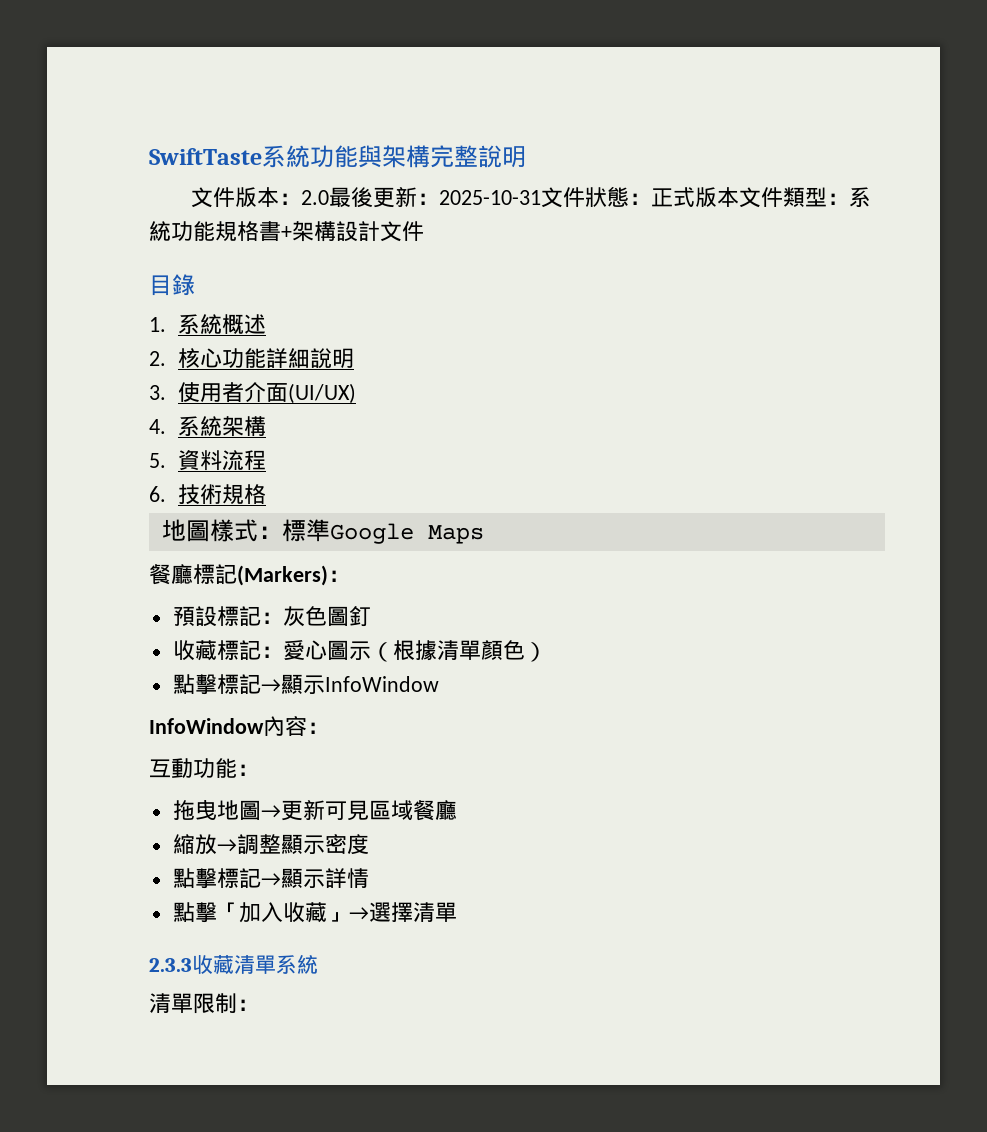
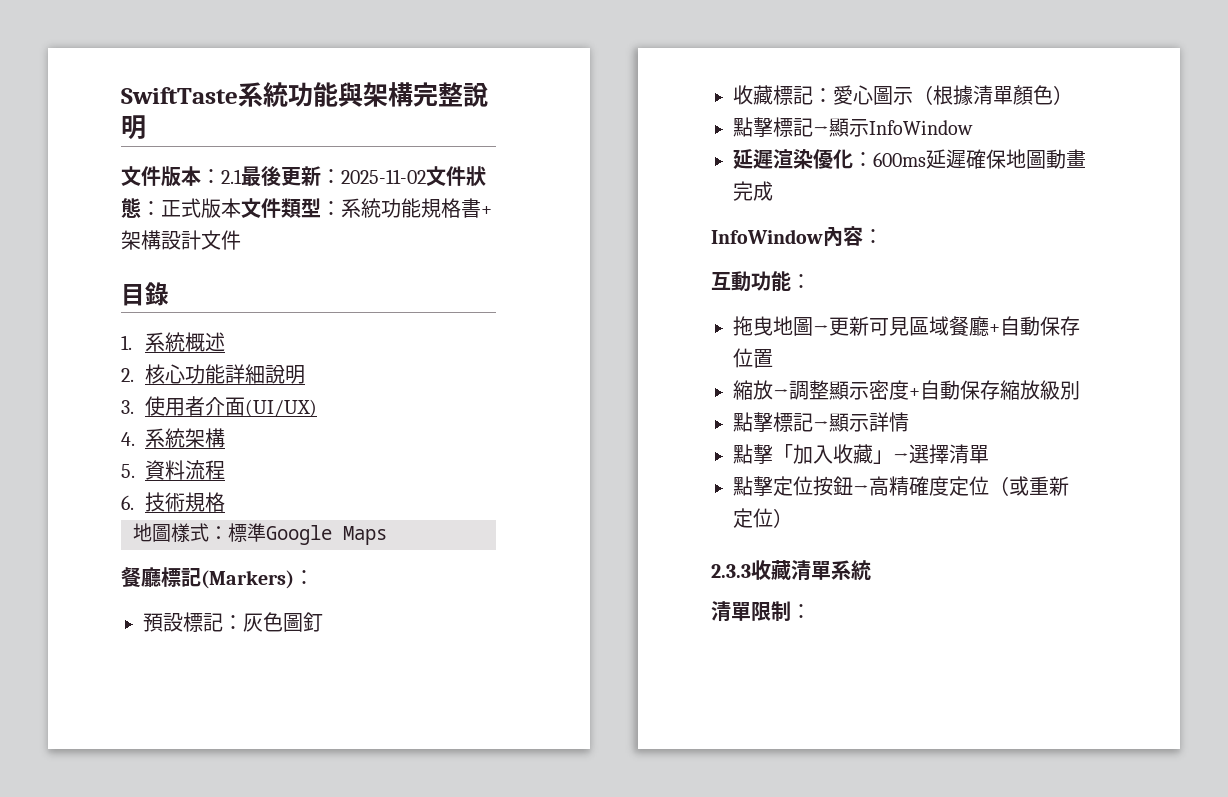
- 文件版本：2.0最後更新：2025-10-31文件狀態：正式版本文件類型：系統功能規格書+架構設計文件
+ 文件版本：2.1最後更新：2025-11-02文件狀態：正式版本文件類型：系統功能規格書+架構設計文件
+ 延遲渲染優化：600ms延遲確保地圖動畫完成
- 拖曳地圖→更新可見區域餐廳
+ 拖曳地圖→更新可見區域餐廳+自動保存位置
- 縮放→調整顯示密度
+ 縮放→調整顯示密度+自動保存縮放級別
+ 點擊定位按鈕→高精確度定位（或重新定位）

